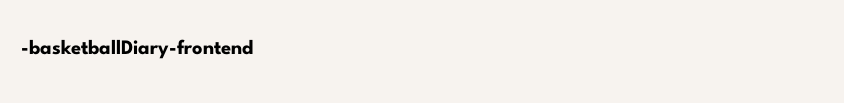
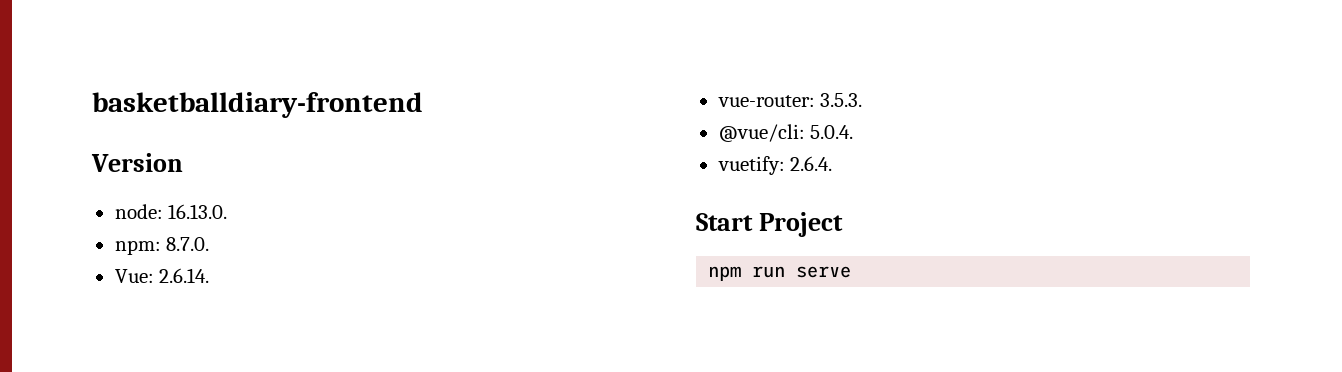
- -basketballDiary-frontend
+ basketballdiary-frontend
+ Version
+ node: 16.13.0.
+ npm: 8.7.0.
+ Vue: 2.6.14.
+ vue-router: 3.5.3.
+ @vue/cli: 5.0.4.
+ vuetify: 2.6.4.
+ Start Project
+ npm run serve

